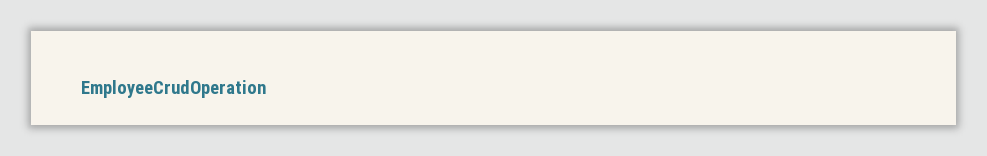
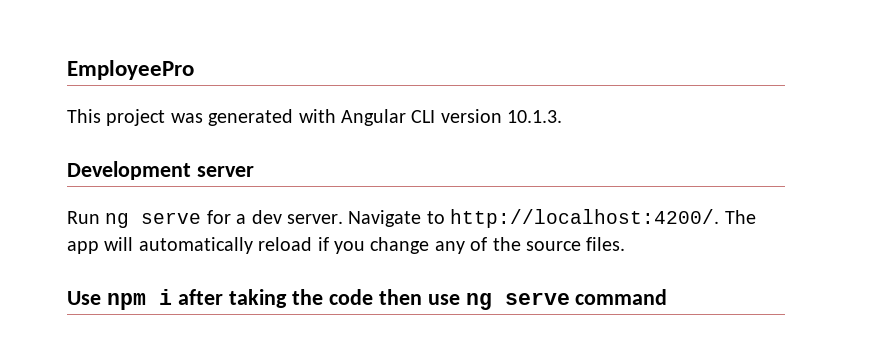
- EmployeeCrudOperation
+ EmployeePro
+ This project was generated with Angular CLI version 10.1.3.
+ Development server
+ Run ng serve for a dev server. Navigate to http://localhost:4200/. The app will automatically reload if you change any of the source files.
+ Use npm i after taking the code then use ng serve command

